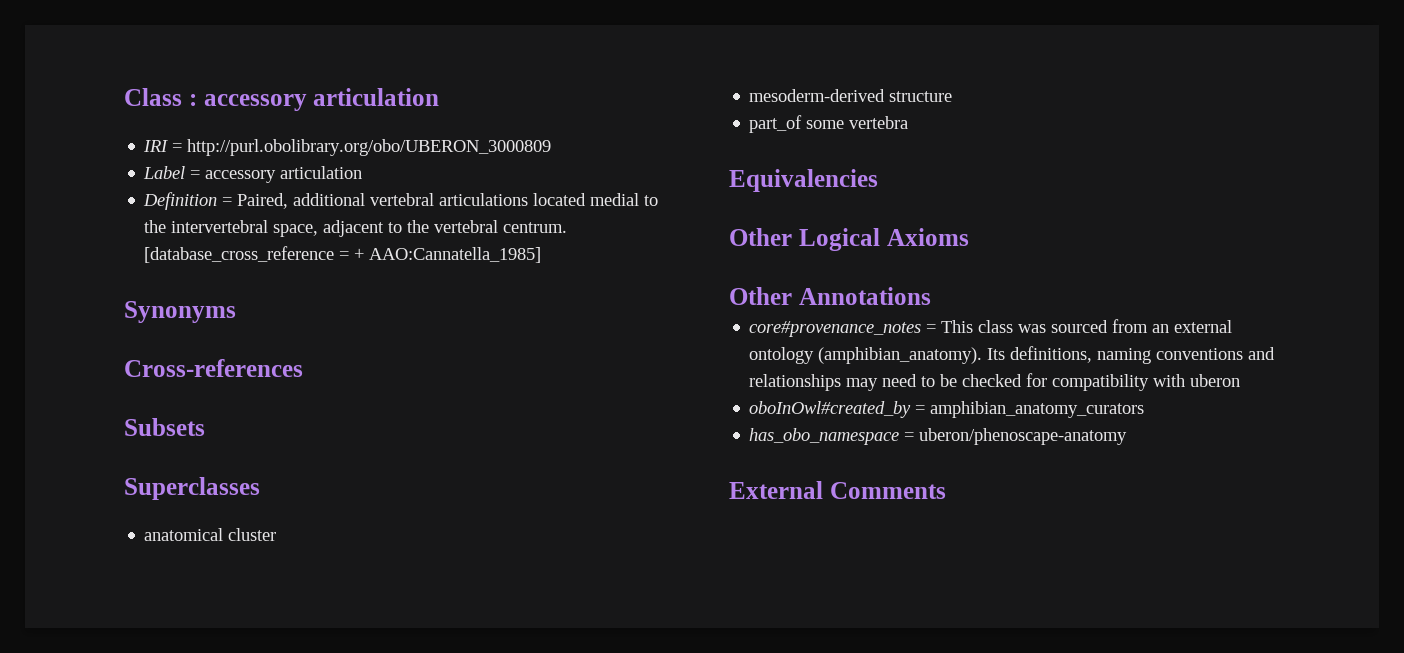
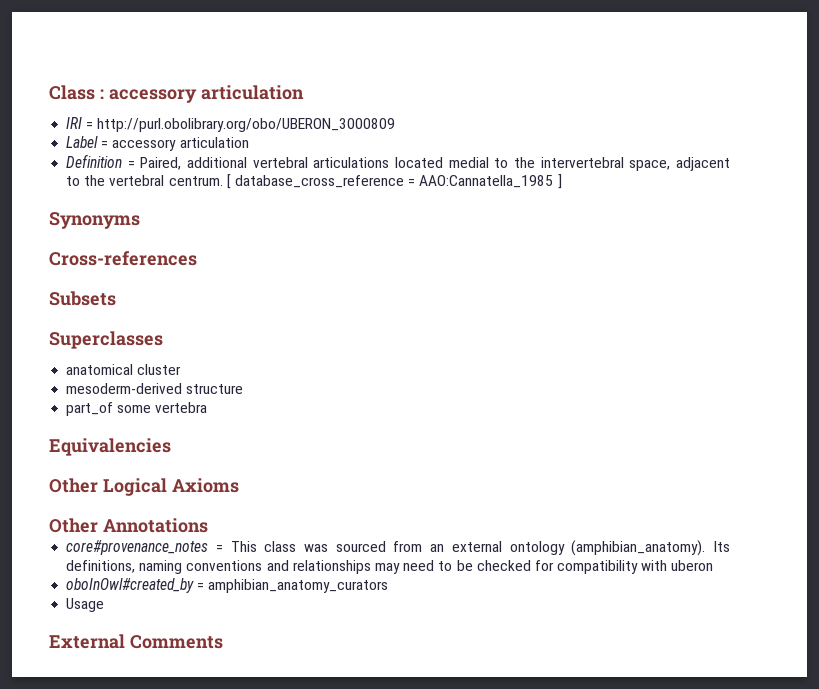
- [database_cross_reference = + AAO:Cannatella_1985]
+ [ database_cross_reference = AAO:Cannatella_1985 ]
- has_obo_namespace = uberon/phenoscape-anatomy
+ Usage

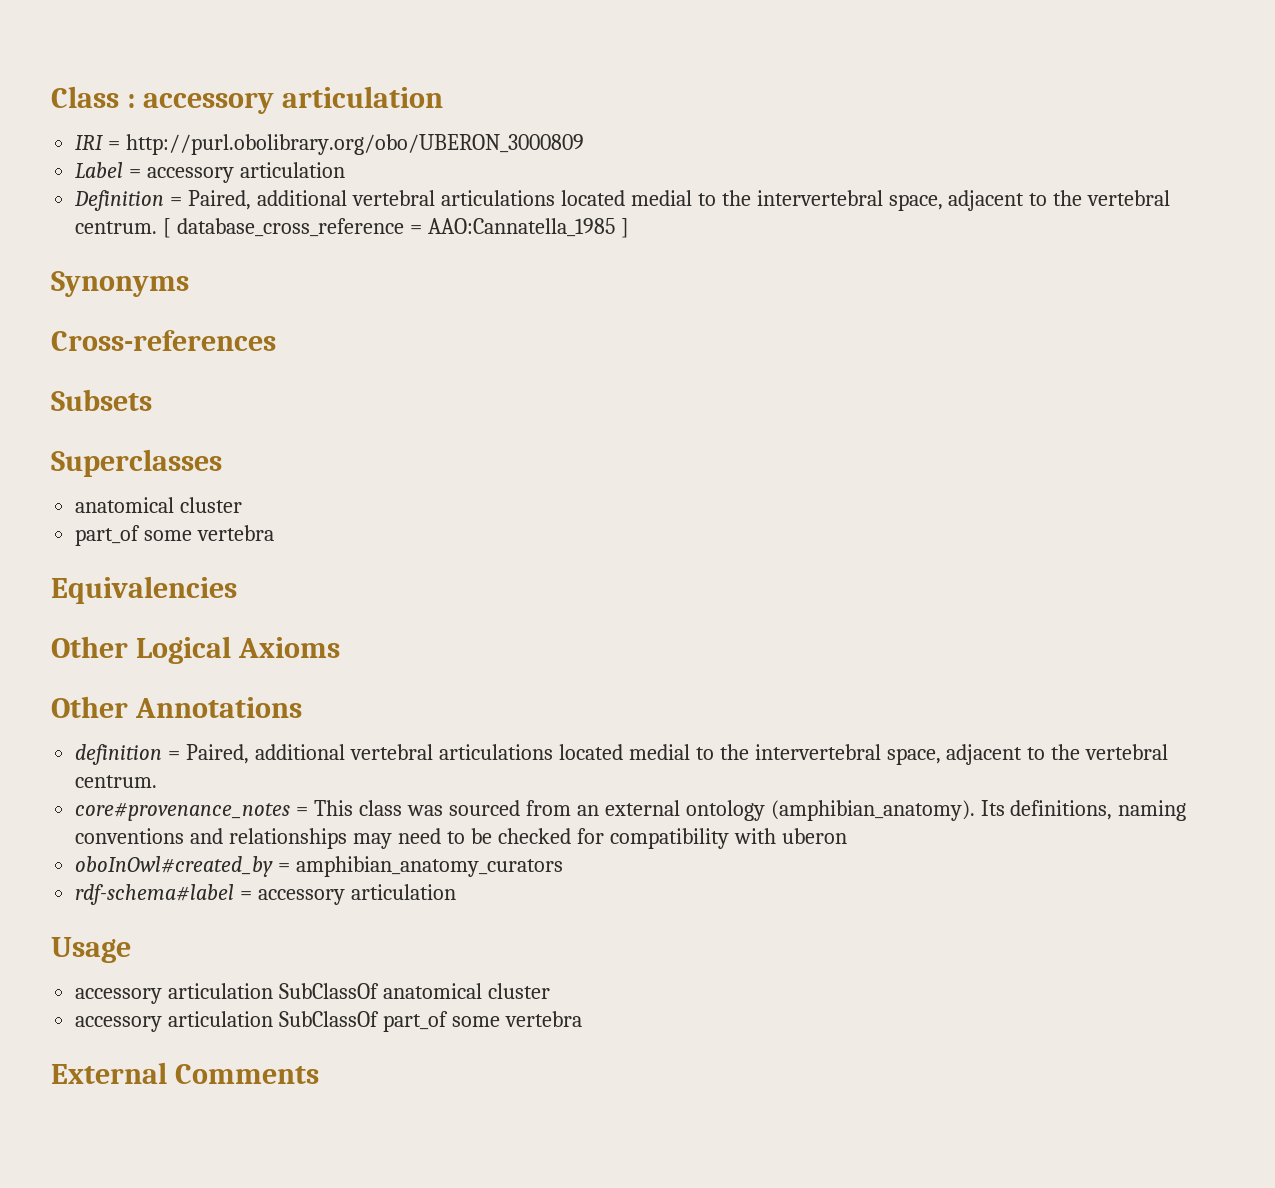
- mesoderm-derived structure
+ definition = Paired, additional vertebral articulations located medial to the intervertebral space, adjacent to the vertebral centrum.
+ rdf-schema#label = accessory articulation
  Usage
+ accessory articulation SubClassOf anatomical cluster
+ accessory articulation SubClassOf part_of some vertebra

